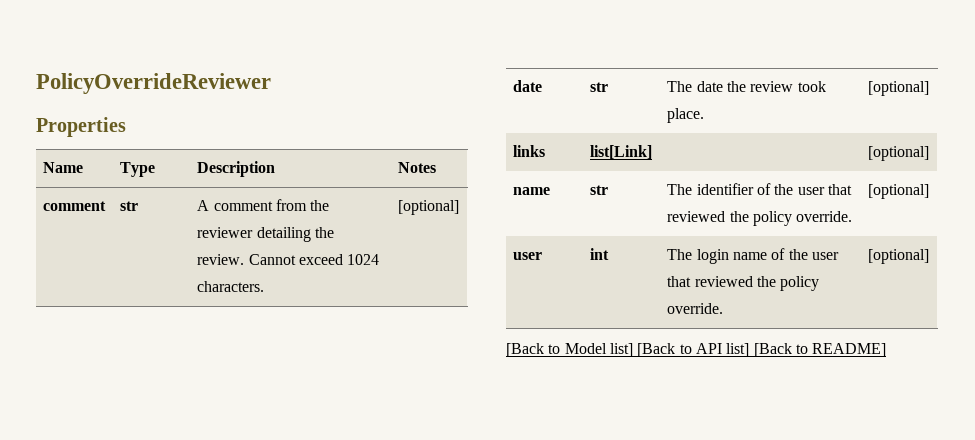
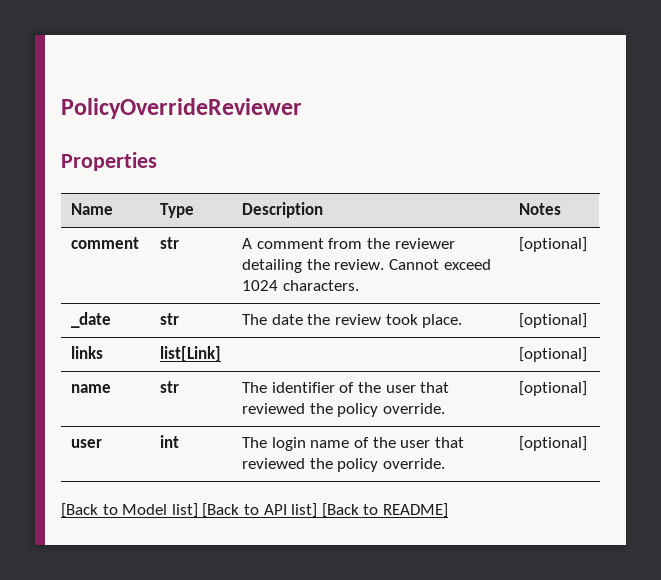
- date | str | The date the review took place. | [optional]
+ _date | str | The date the review took place. | [optional]

